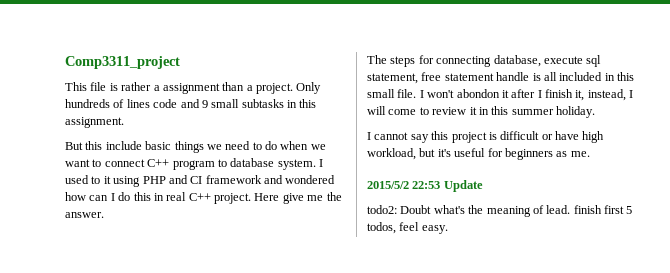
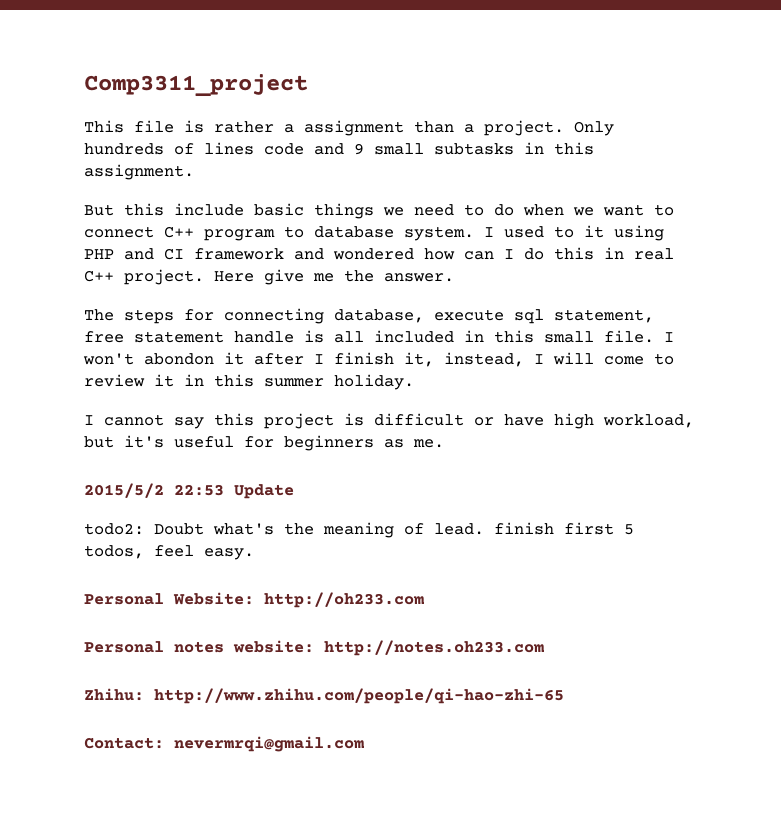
+ Personal Website: http://oh233.com
+ Personal notes website: http://notes.oh233.com
+ Zhihu: http://www.zhihu.com/people/qi-hao-zhi-65
+ Contact: nevermrqi@gmail.com

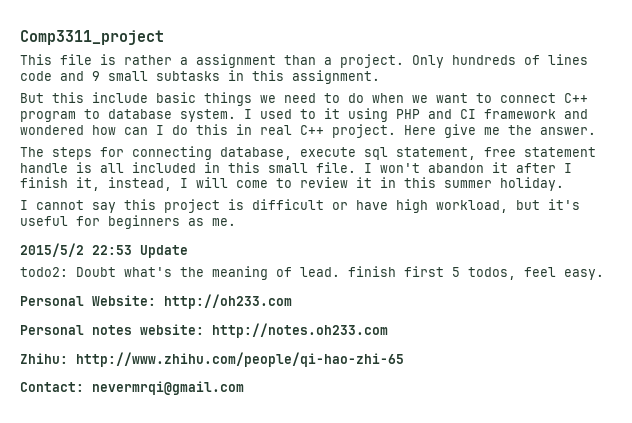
- I won't abondon it after I finish it, instead, I will come to review it in this summer holiday.
+ I won't abandon it after I finish it, instead, I will come to review it in this summer holiday.

